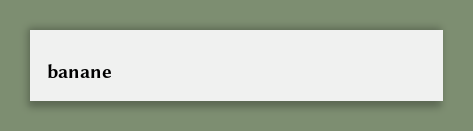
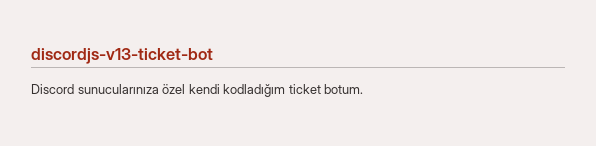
- banane
+ discordjs-v13-ticket-bot
+ Discord sunucularınıza özel kendi kodladığım ticket botum.

